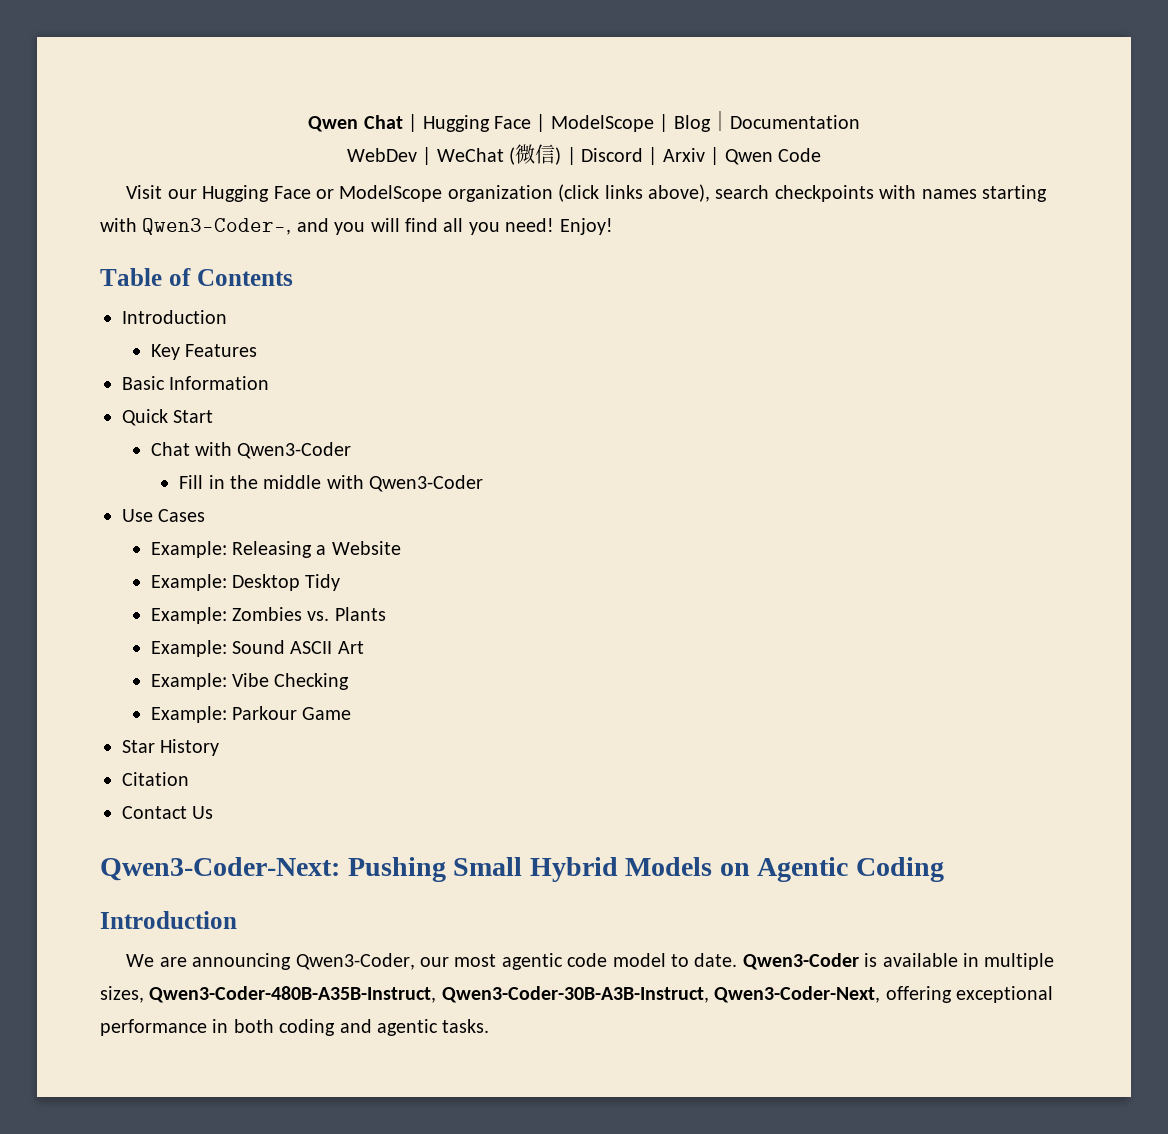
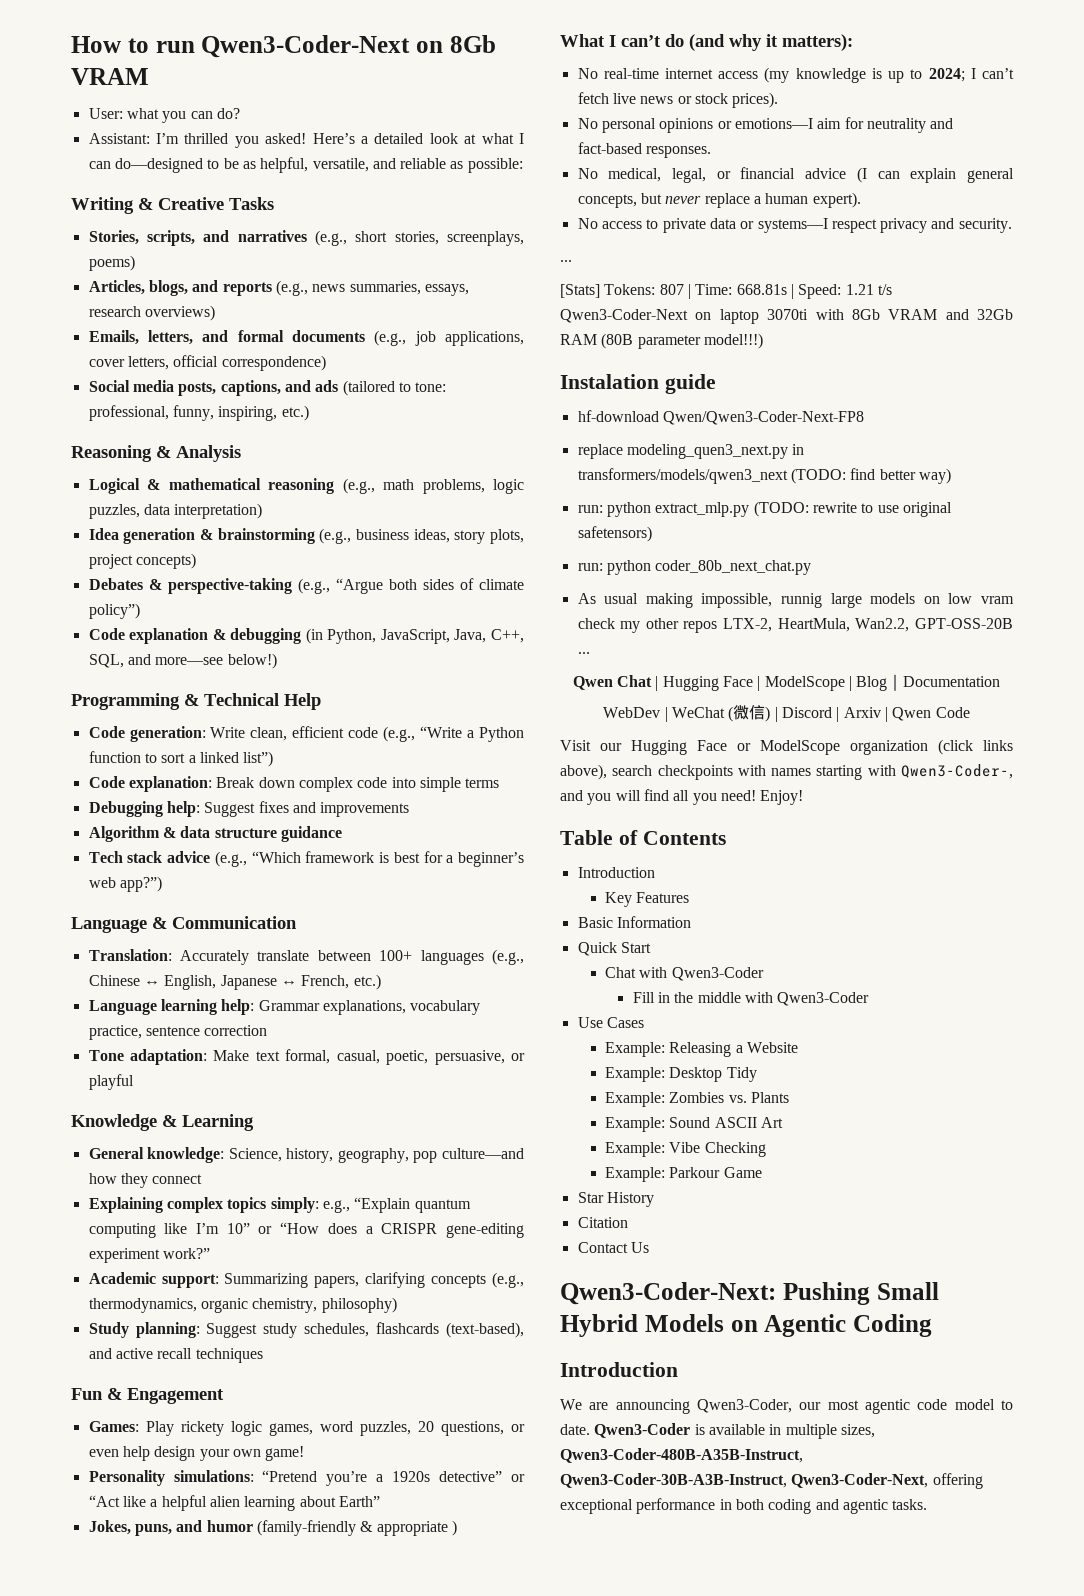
+ How to run Qwen3-Coder-Next on 8Gb VRAM
+ User: what you can do?
+ Assistant: I’m thrilled you asked! Here’s a detailed look at what I can do—designed to be as helpful, versatile, and reliable as possible:
+ Writing & Creative Tasks
+ Stories, scripts, and narratives (e.g., short stories, screenplays, poems)
+ Articles, blogs, and reports (e.g., news summaries, essays, research overviews)
+ Emails, letters, and formal documents (e.g., job applications, cover letters, official correspondence)
+ Social media posts, captions, and ads (tailored to tone: professional, funny, inspiring, etc.)
+ Reasoning & Analysis
+ Logical & mathematical reasoning (e.g., math problems, logic puzzles, data interpretation)
+ Idea generation & brainstorming (e.g., business ideas, story plots, project concepts)
+ Debates & perspective-taking (e.g., “Argue both sides of climate policy”)
+ Code explanation & debugging (in Python, JavaScript, Java, C++, SQL, and more—see below!)
+ Programming & Technical Help
+ Code generation: Write clean, efficient code (e.g., “Write a Python function to sort a linked list”)
+ Code explanation: Break down complex code into simple terms
+ Debugging help: Suggest fixes and improvements
+ Algorithm & data structure guidance
+ Tech stack advice (e.g., “Which framework is best for a beginner’s web app?”)
+ Language & Communication
+ Translation: Accurately translate between 100+ languages (e.g., Chinese ↔ English, Japanese ↔ French, etc.)
+ Language learning help: Grammar explanations, vocabulary practice, sentence correction
+ Tone adaptation: Make text formal, casual, poetic, persuasive, or playful
+ Knowledge & Learning
+ General knowledge: Science, history, geography, pop culture—and how they connect
+ Explaining complex topics simply: e.g., “Explain quantum computing like I’m 10” or “How does a CRISPR gene-editing experiment work?”
+ Academic support: Summarizing papers, clarifying concepts (e.g., thermodynamics, organic chemistry, philosophy)
+ Study planning: Suggest study schedules, flashcards (text-based), and active recall techniques
+ Fun & Engagement
+ Games: Play rickety logic games, word puzzles, 20 questions, or even help design your own game!
+ Personality simulations: “Pretend you’re a 1920s detective” or “Act like a helpful alien learning about Earth”
+ Jokes, puns, and humor (family-friendly & appropriate )
+ What I can’t do (and why it matters):
+ No real-time internet access (my knowledge is up to 2024; I can’t fetch live news or stock prices).
+ No personal opinions or emotions—I aim for neutrality and fact-based responses.
+ No medical, legal, or financial advice (I can explain general concepts, but never replace a human expert).
+ No access to private data or systems—I respect privacy and security.
+ ...
+ [Stats] Tokens: 807 | Time: 668.81s | Speed: 1.21 t/s Qwen3-Coder-Next on laptop 3070ti with 8Gb VRAM and 32Gb RAM (80B parameter model!!!)
+ Instalation guide
+ hf-download Qwen/Qwen3-Coder-Next-FP8
+ replace modeling_quen3_next.py in transformers/models/qwen3_next (TODO: find better way)
+ run: python extract_mlp.py (TODO: rewrite to use original safetensors)
+ run: python coder_80b_next_chat.py
+ As usual making impossible, runnig large models on low vram check my other repos LTX-2, HeartMula, Wan2.2, GPT-OSS-20B ...

